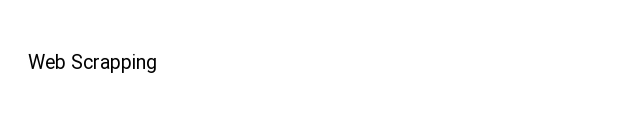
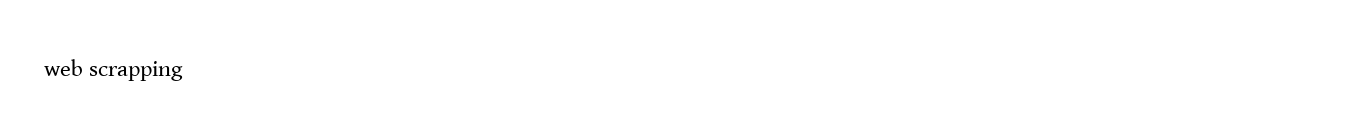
- Web Scrapping
+ web scrapping

